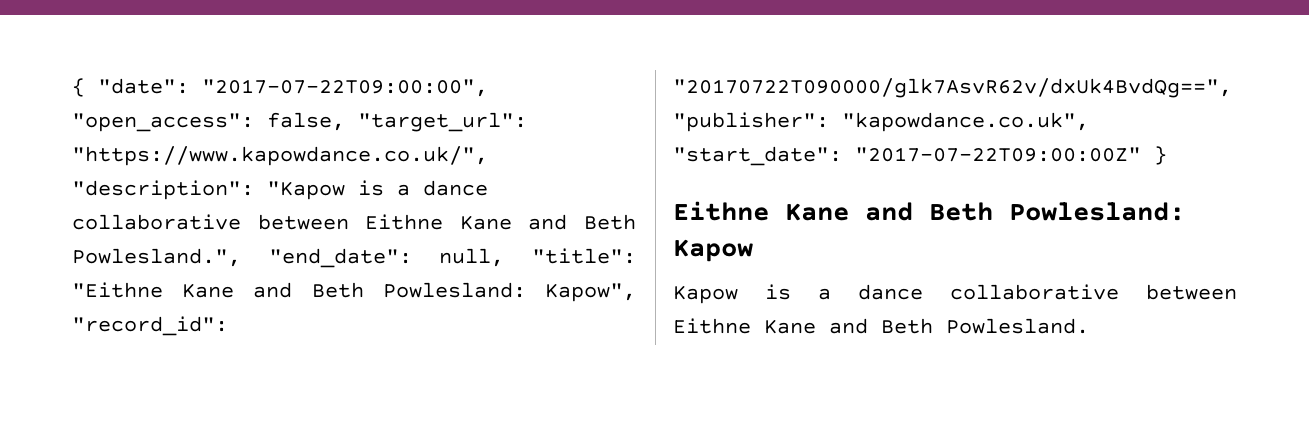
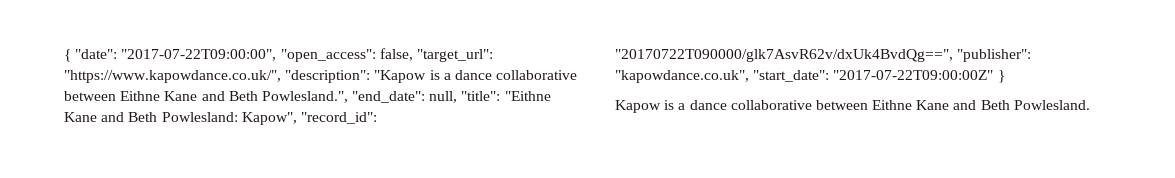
- Eithne Kane and Beth Powlesland: Kapow

